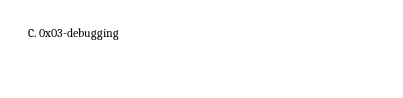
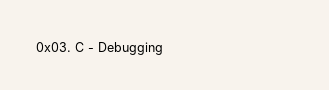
- C. 0x03-debugging
+ 0x03. C - Debugging

